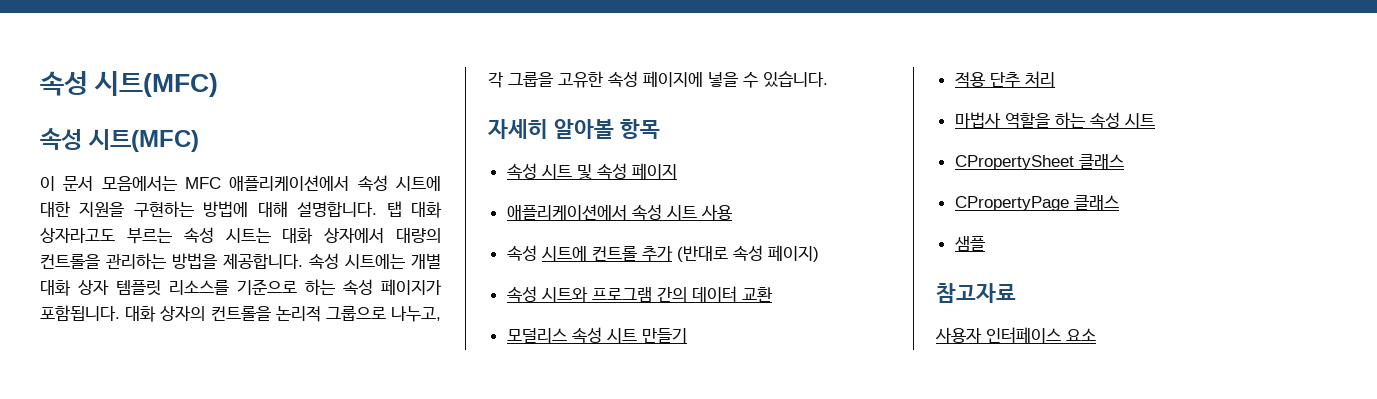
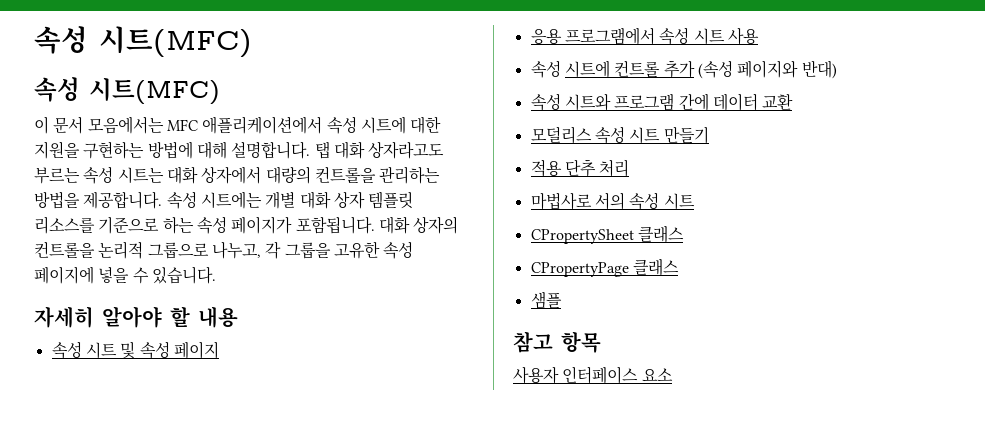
- 자세히 알아볼 항목
+ 자세히 알아야 할 내용
- 애플리케이션에서 속성 시트 사용
+ 응용 프로그램에서 속성 시트 사용
- 속성 시트에 컨트롤 추가 (반대로 속성 페이지)
+ 속성 시트에 컨트롤 추가 (속성 페이지와 반대)
- 속성 시트와 프로그램 간의 데이터 교환
+ 속성 시트와 프로그램 간에 데이터 교환
- 마법사 역할을 하는 속성 시트
+ 마법사로 서의 속성 시트
- 참고자료
+ 참고 항목

